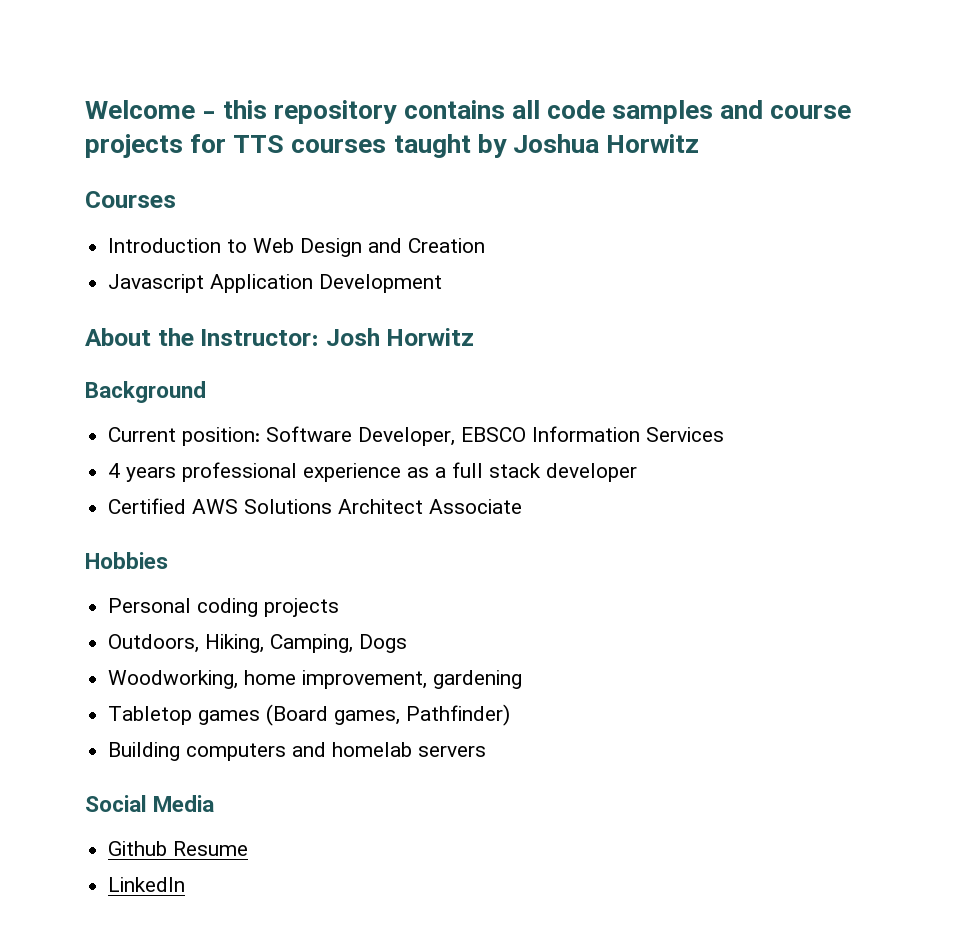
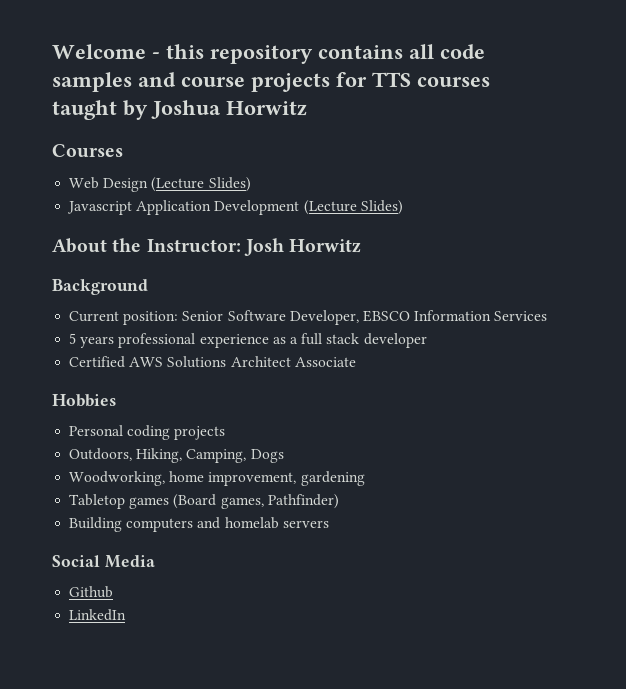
- Introduction to Web Design and Creation
+ Web Design (Lecture Slides)
- Javascript Application Development
+ Javascript Application Development (Lecture Slides)
- Current position: Software Developer, EBSCO Information Services
+ Current position: Senior Software Developer, EBSCO Information Services
- 4 years professional experience as a full stack developer
+ 5 years professional experience as a full stack developer
- Github Resume
+ Github

